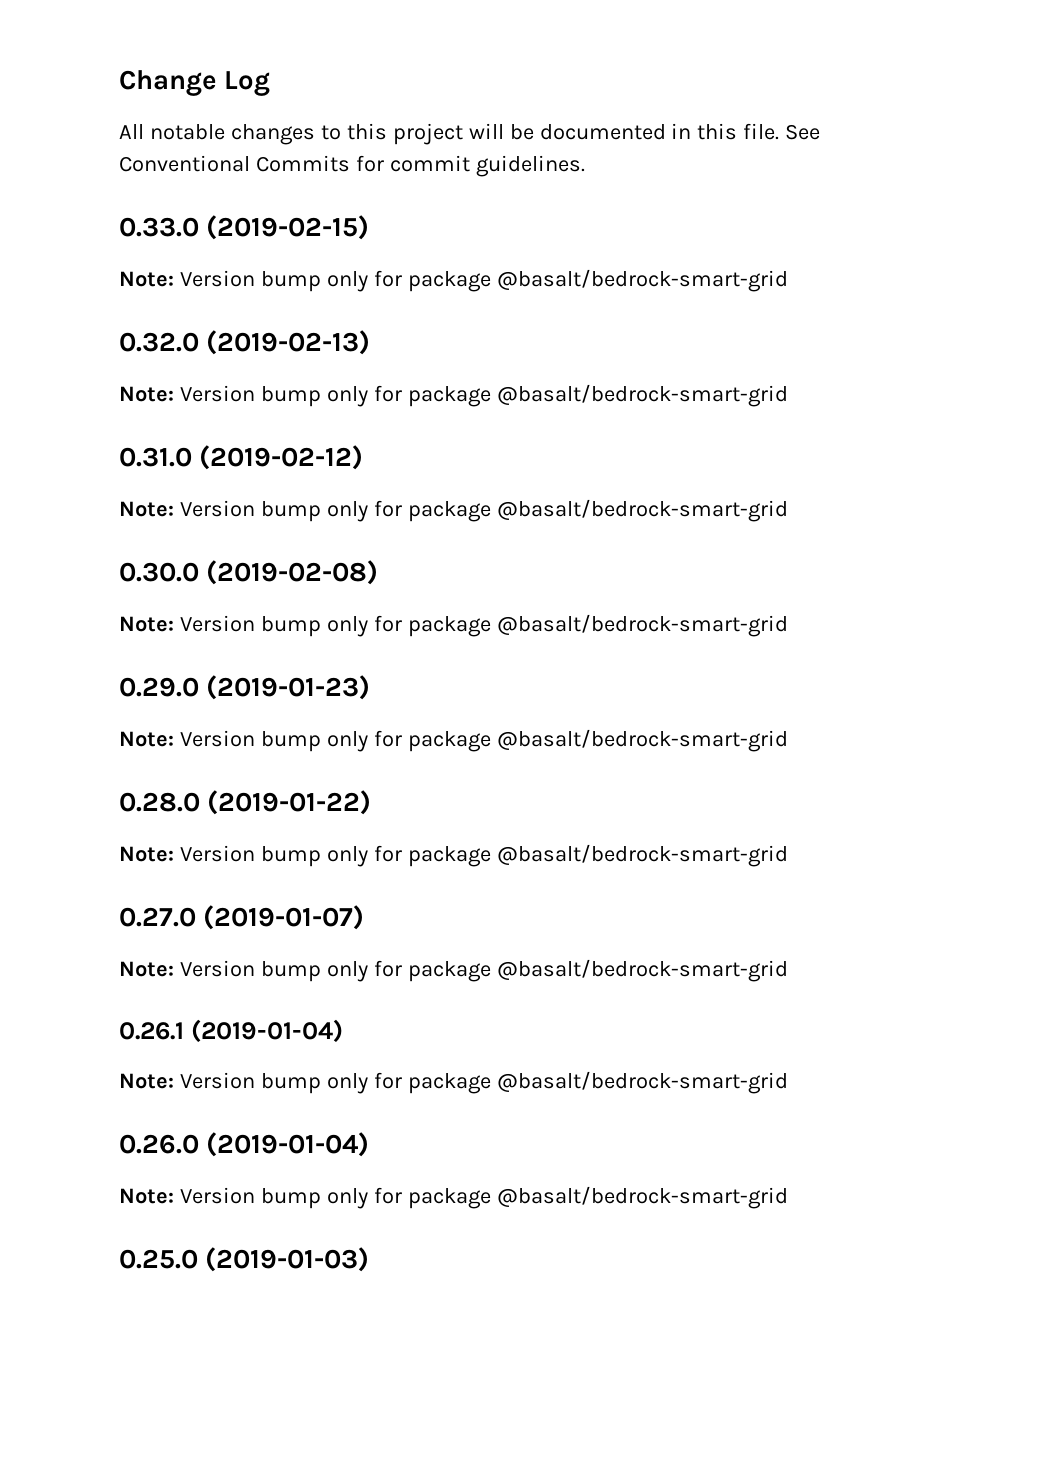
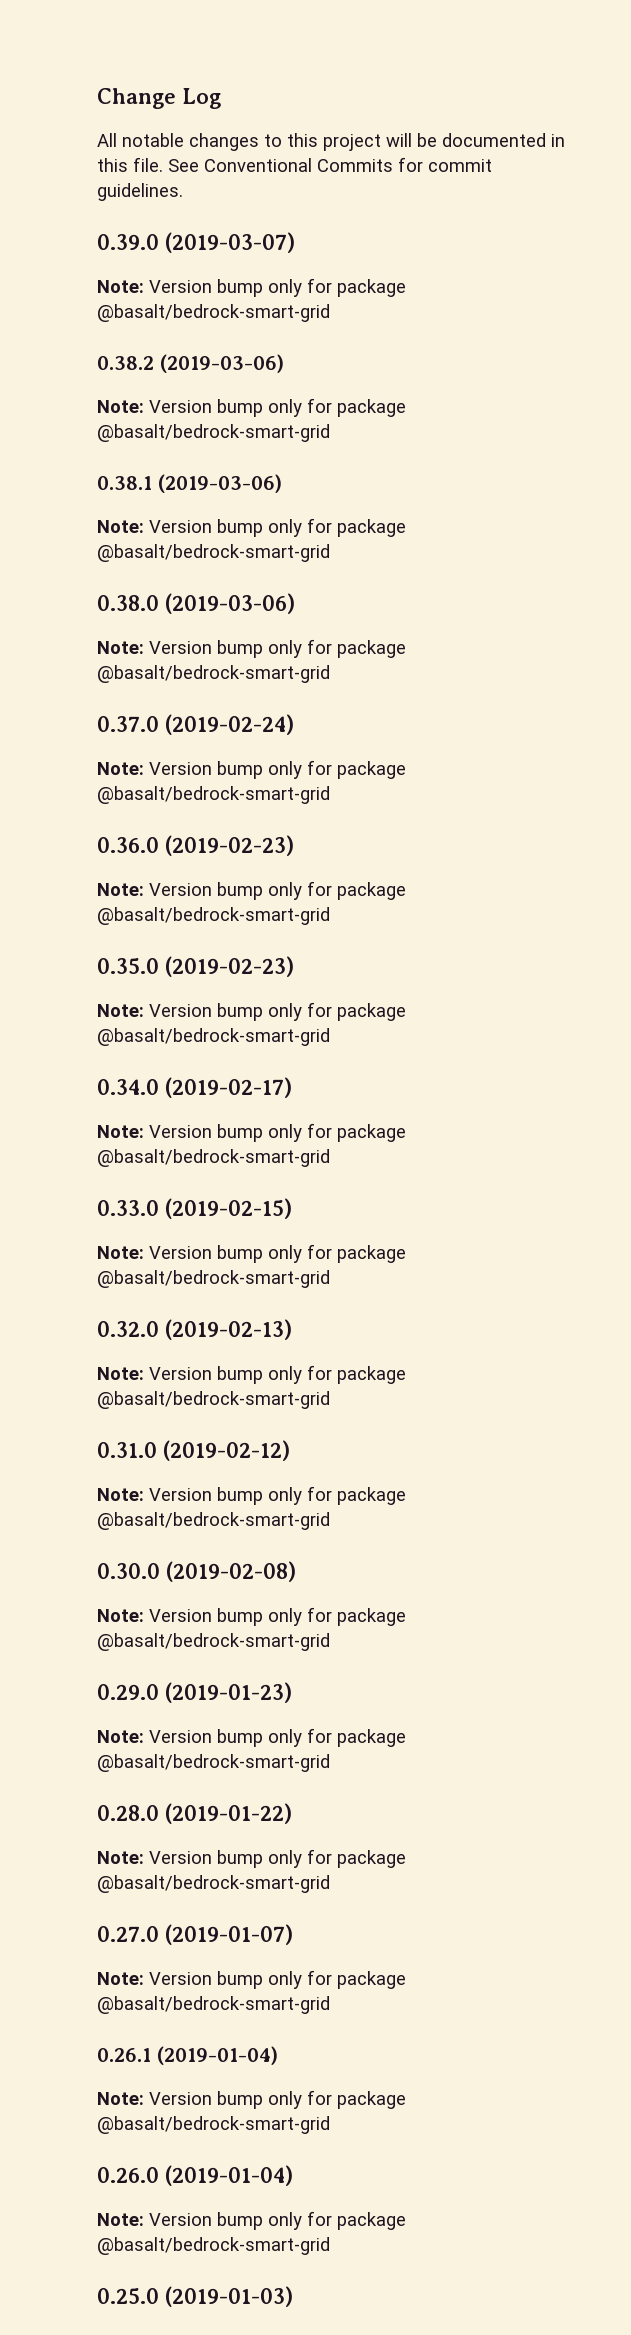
+ 0.39.0 (2019-03-07)
+ Note: Version bump only for package @basalt/bedrock-smart-grid
+ 0.38.2 (2019-03-06)
+ Note: Version bump only for package @basalt/bedrock-smart-grid
+ 0.38.1 (2019-03-06)
+ Note: Version bump only for package @basalt/bedrock-smart-grid
+ 0.38.0 (2019-03-06)
+ Note: Version bump only for package @basalt/bedrock-smart-grid
+ 0.37.0 (2019-02-24)
+ Note: Version bump only for package @basalt/bedrock-smart-grid
+ 0.36.0 (2019-02-23)
+ Note: Version bump only for package @basalt/bedrock-smart-grid
+ 0.35.0 (2019-02-23)
+ Note: Version bump only for package @basalt/bedrock-smart-grid
+ 0.34.0 (2019-02-17)
+ Note: Version bump only for package @basalt/bedrock-smart-grid

